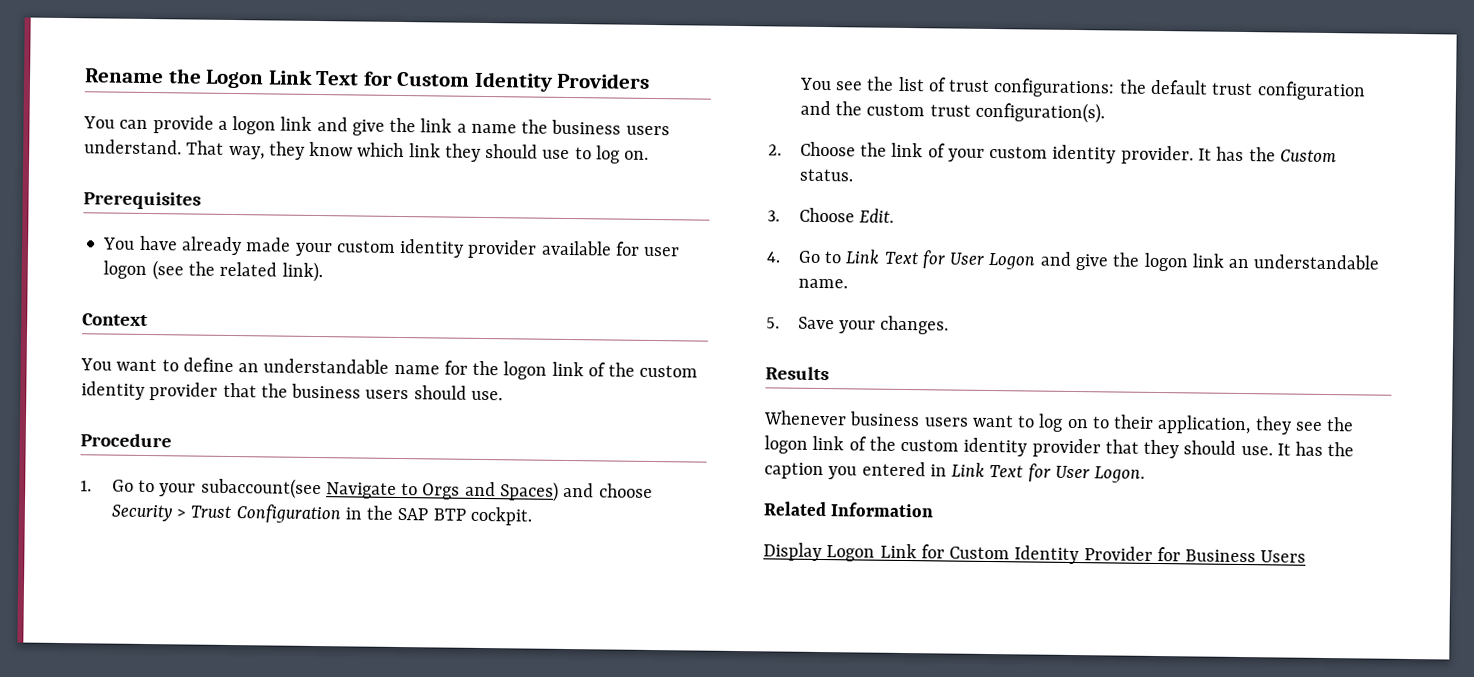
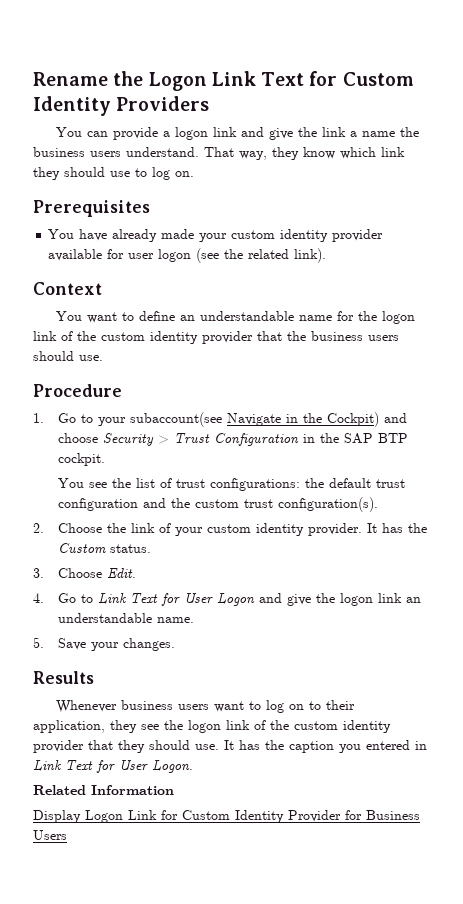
- 1. Go to your subaccount(see Navigate to Orgs and Spaces) and choose Security > Trust Configuration in the SAP BTP cockpit.
+ 1. Go to your subaccount(see Navigate in the Cockpit) and choose Security > Trust Configuration in the SAP BTP cockpit.

